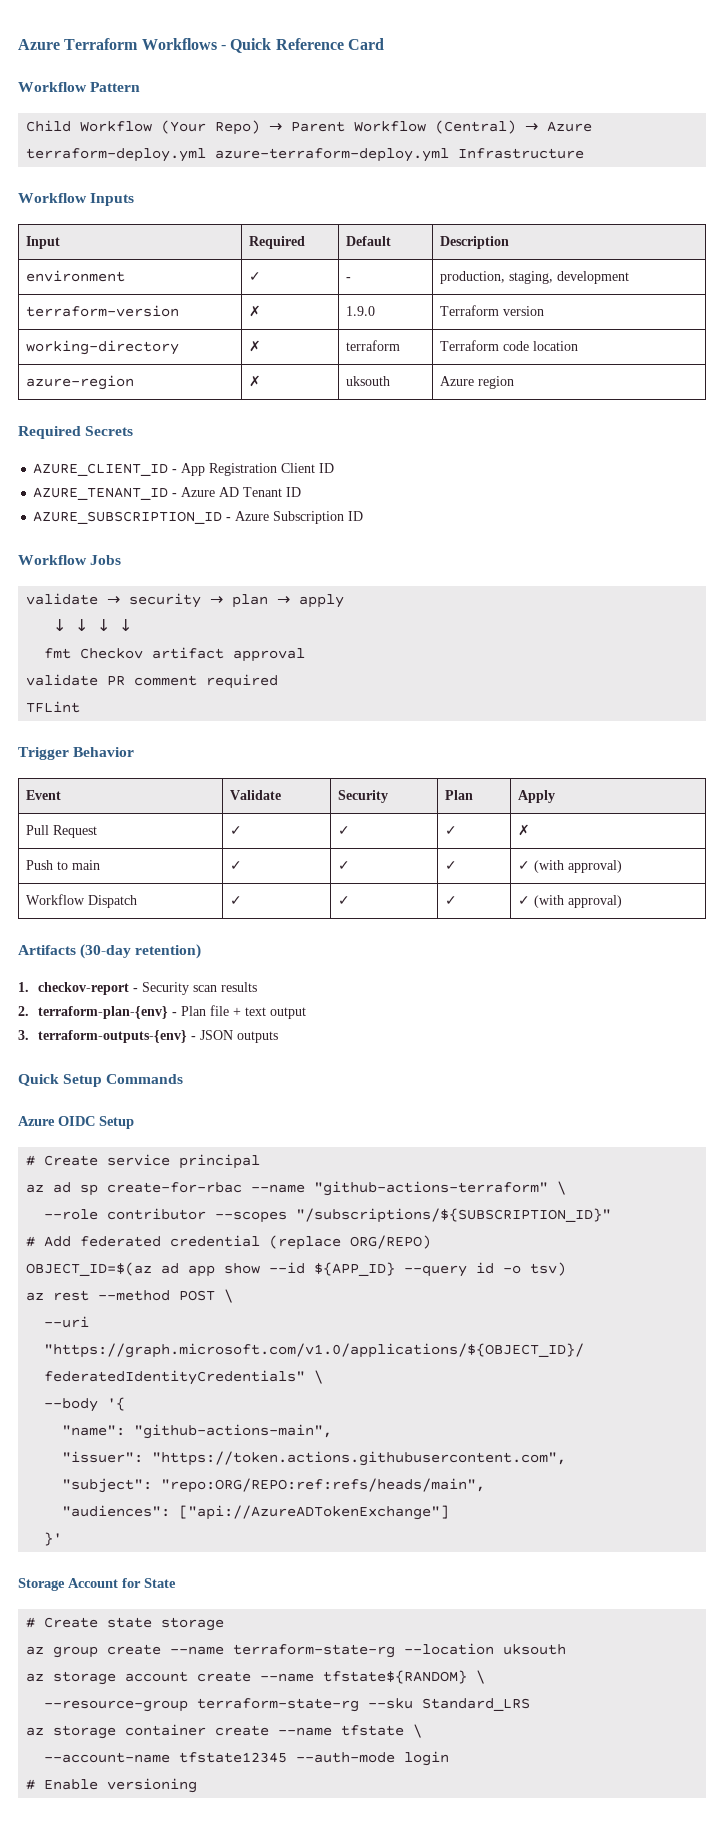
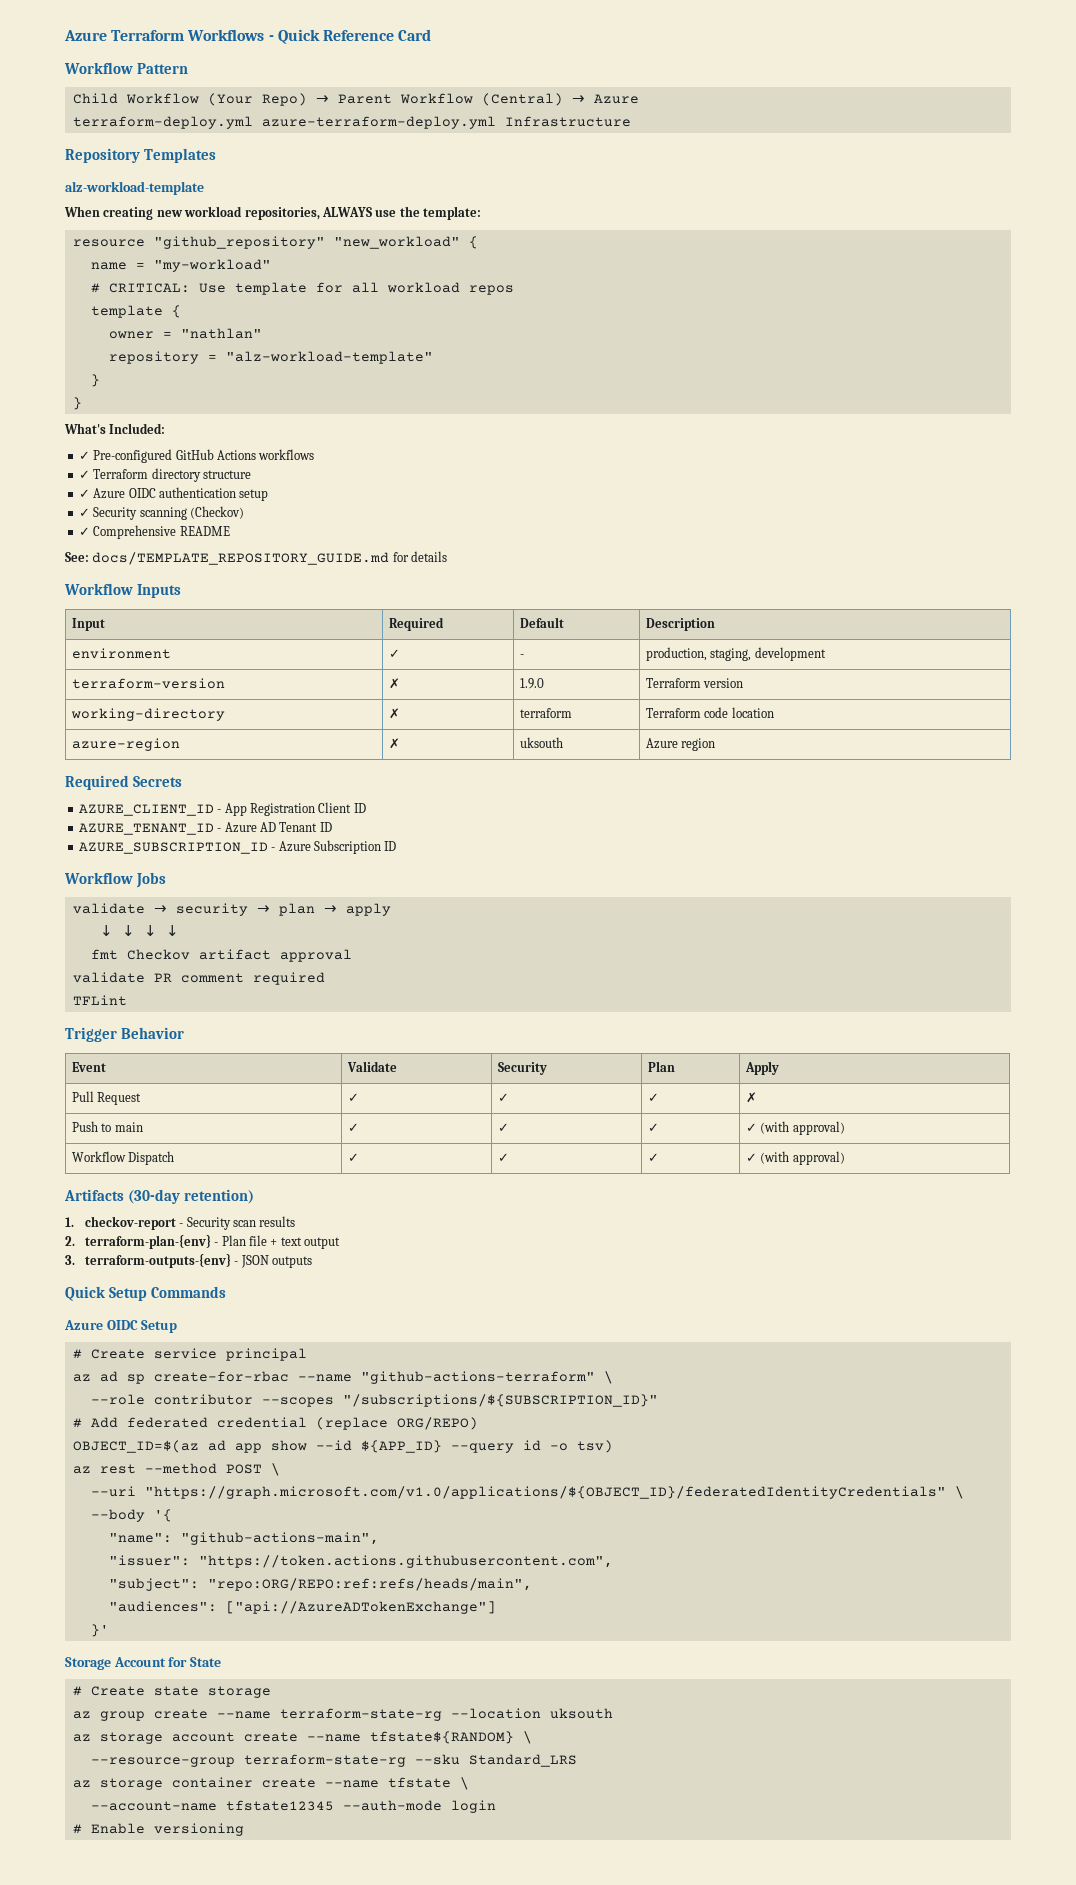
+ Repository Templates
+ alz-workload-template
+ When creating new workload repositories, ALWAYS use the template:
+ resource "github_repository" "new_workload" {
+ name = "my-workload"
+ # CRITICAL: Use template for all workload repos
+ template {
+ owner = "nathlan"
+ repository = "alz-workload-template"
+ }
+ }
+ What's Included:
+ ✓ Pre-configured GitHub Actions workflows
+ ✓ Terraform directory structure
+ ✓ Azure OIDC authentication setup
+ ✓ Security scanning (Checkov)
+ ✓ Comprehensive README
+ See: docs/TEMPLATE_REPOSITORY_GUIDE.md for details

